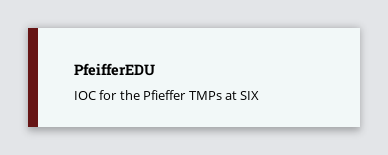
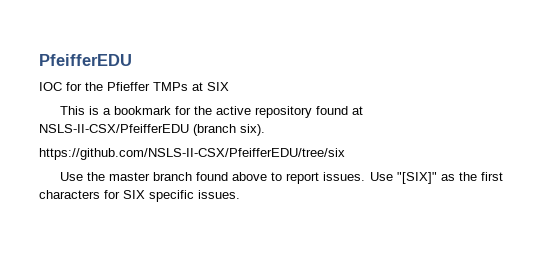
+ This is a bookmark for the active repository found at NSLS-II-CSX/PfeifferEDU (branch six).
+ https://github.com/NSLS-II-CSX/PfeifferEDU/tree/six
+ Use the master branch found above to report issues. Use "[SIX]" as the first characters for SIX specific issues.

